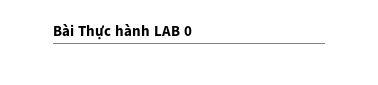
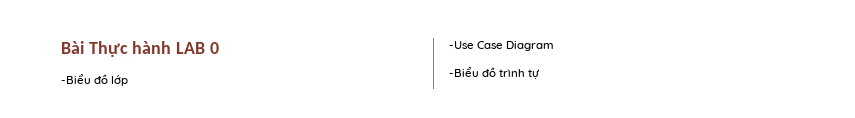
+ -Biểu đồ lớp
+ -Use Case Diagram
+ -Biểu đồ trình tự

